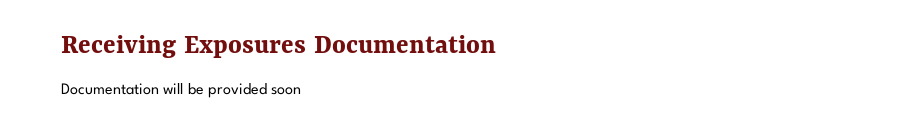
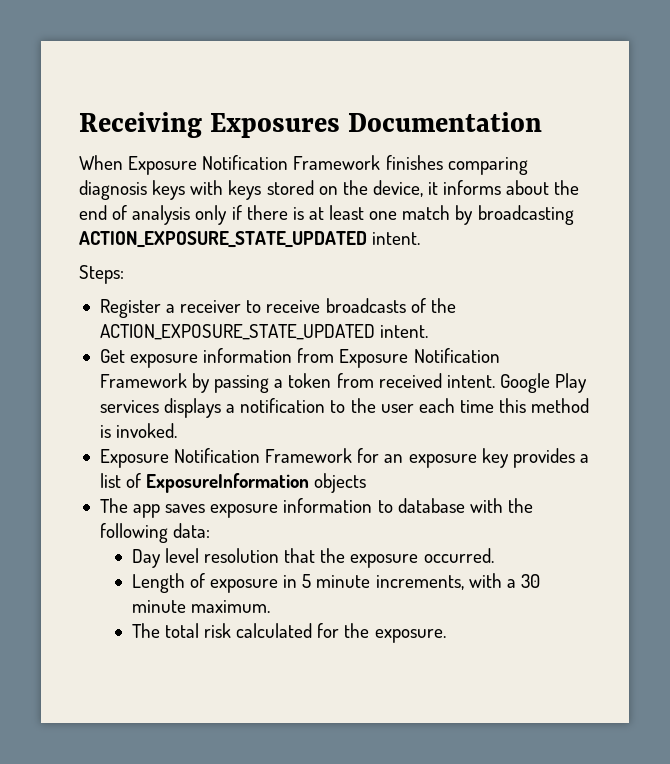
- Documentation will be provided soon
+ When Exposure Notification Framework finishes comparing diagnosis keys with keys stored on the device, it informs about the end of analysis only if there is at least one match by broadcasting ACTION_EXPOSURE_STATE_UPDATED intent.
+ Steps:
+ Register a receiver to receive broadcasts of the ACTION_EXPOSURE_STATE_UPDATED intent.
+ Get exposure information from Exposure Notification Framework by passing a token from received intent. Google Play services displays a notification to the user each time this method is invoked.
+ Exposure Notification Framework for an exposure key provides a list of ExposureInformation objects
+ The app saves exposure information to database with the following data:
+ Day level resolution that the exposure occurred.
+ Length of exposure in 5 minute increments, with a 30 minute maximum.
+ The total risk calculated for the exposure.

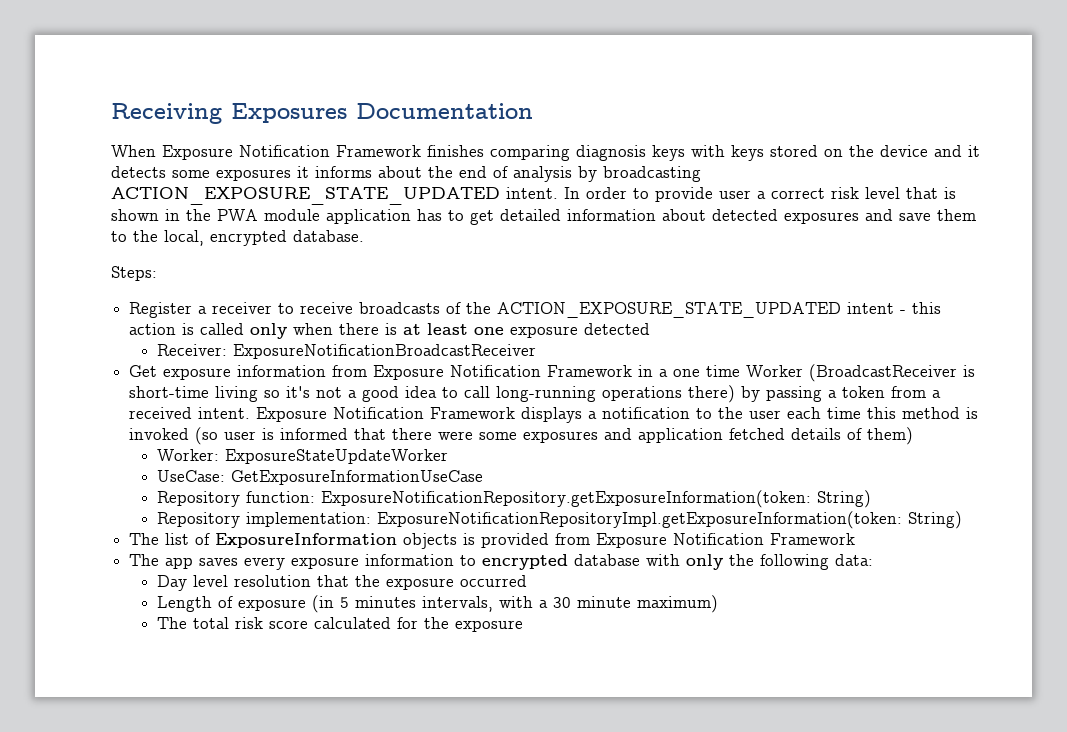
- When Exposure Notification Framework finishes comparing diagnosis keys with keys stored on the device, it informs about the end of analysis only if there is at least one match by broadcasting ACTION_EXPOSURE_STATE_UPDATED intent.
+ When Exposure Notification Framework finishes comparing diagnosis keys with keys stored on the device and it detects some exposures it informs about the end of analysis by broadcasting ACTION_EXPOSURE_STATE_UPDATED intent. In order to provide user a correct risk level that is shown in the PWA module application has to get detailed information about detected exposures and save them to the local, encrypted database.
- Register a receiver to receive broadcasts of the ACTION_EXPOSURE_STATE_UPDATED intent.
+ Register a receiver to receive broadcasts of the ACTION_EXPOSURE_STATE_UPDATED intent - this action is called only when there is at least one exposure detected
+ Receiver: ExposureNotificationBroadcastReceiver
- Get exposure information from Exposure Notification Framework by passing a token from received intent.
+ Get exposure information from Exposure Notification Framework in a one time Worker (BroadcastReceiver is short-time living so it's not a good idea to call long-running operations there) by passing a token from a received intent.
- Google Play services displays a notification to the user each time this method is invoked.
- Exposure Notification Framework for an exposure key provides a list of ExposureInformation objects
+ Exposure Notification Framework displays a notification to the user each time this method is invoked (so user is informed that there were some exposures and application fetched details of them)
+ Worker: ExposureStateUpdateWorker
+ UseCase: GetExposureInformationUseCase
+ Repository function: ExposureNotificationRepository.getExposureInformation(token: String)
+ Repository implementation: ExposureNotificationRepositoryImpl.getExposureInformation(token: String)
+ The list of ExposureInformation objects is provided from Exposure Notification Framework
- The app saves exposure information to database with the following data:
+ The app saves every exposure information to encrypted database with only the following data:
- Day level resolution that the exposure occurred.
+ Day level resolution that the exposure occurred
- Length of exposure in 5 minute increments, with a 30 minute maximum.
+ Length of exposure (in 5 minutes intervals, with a 30 minute maximum)
- The total risk calculated for the exposure.
+ The total risk score calculated for the exposure

